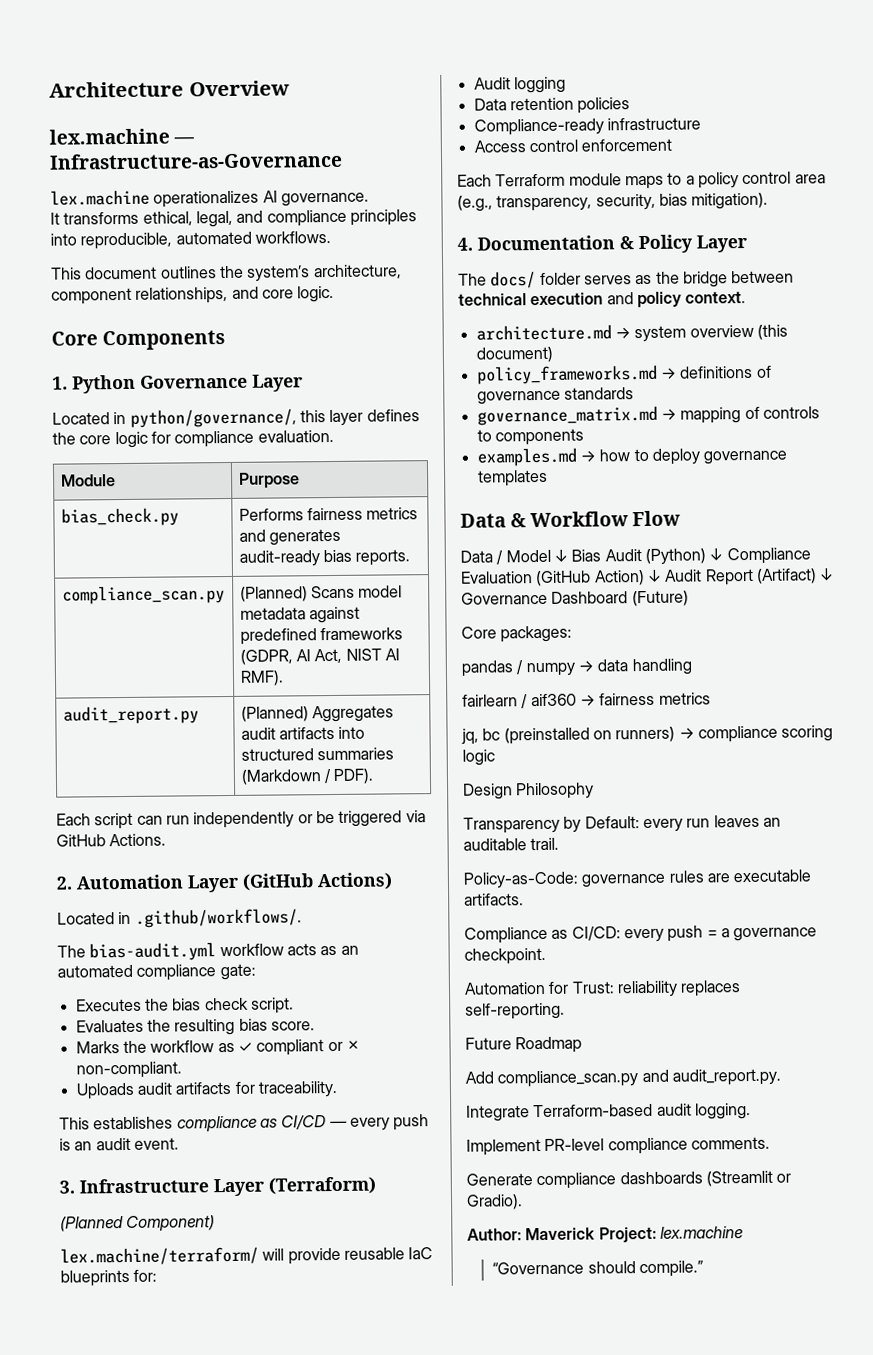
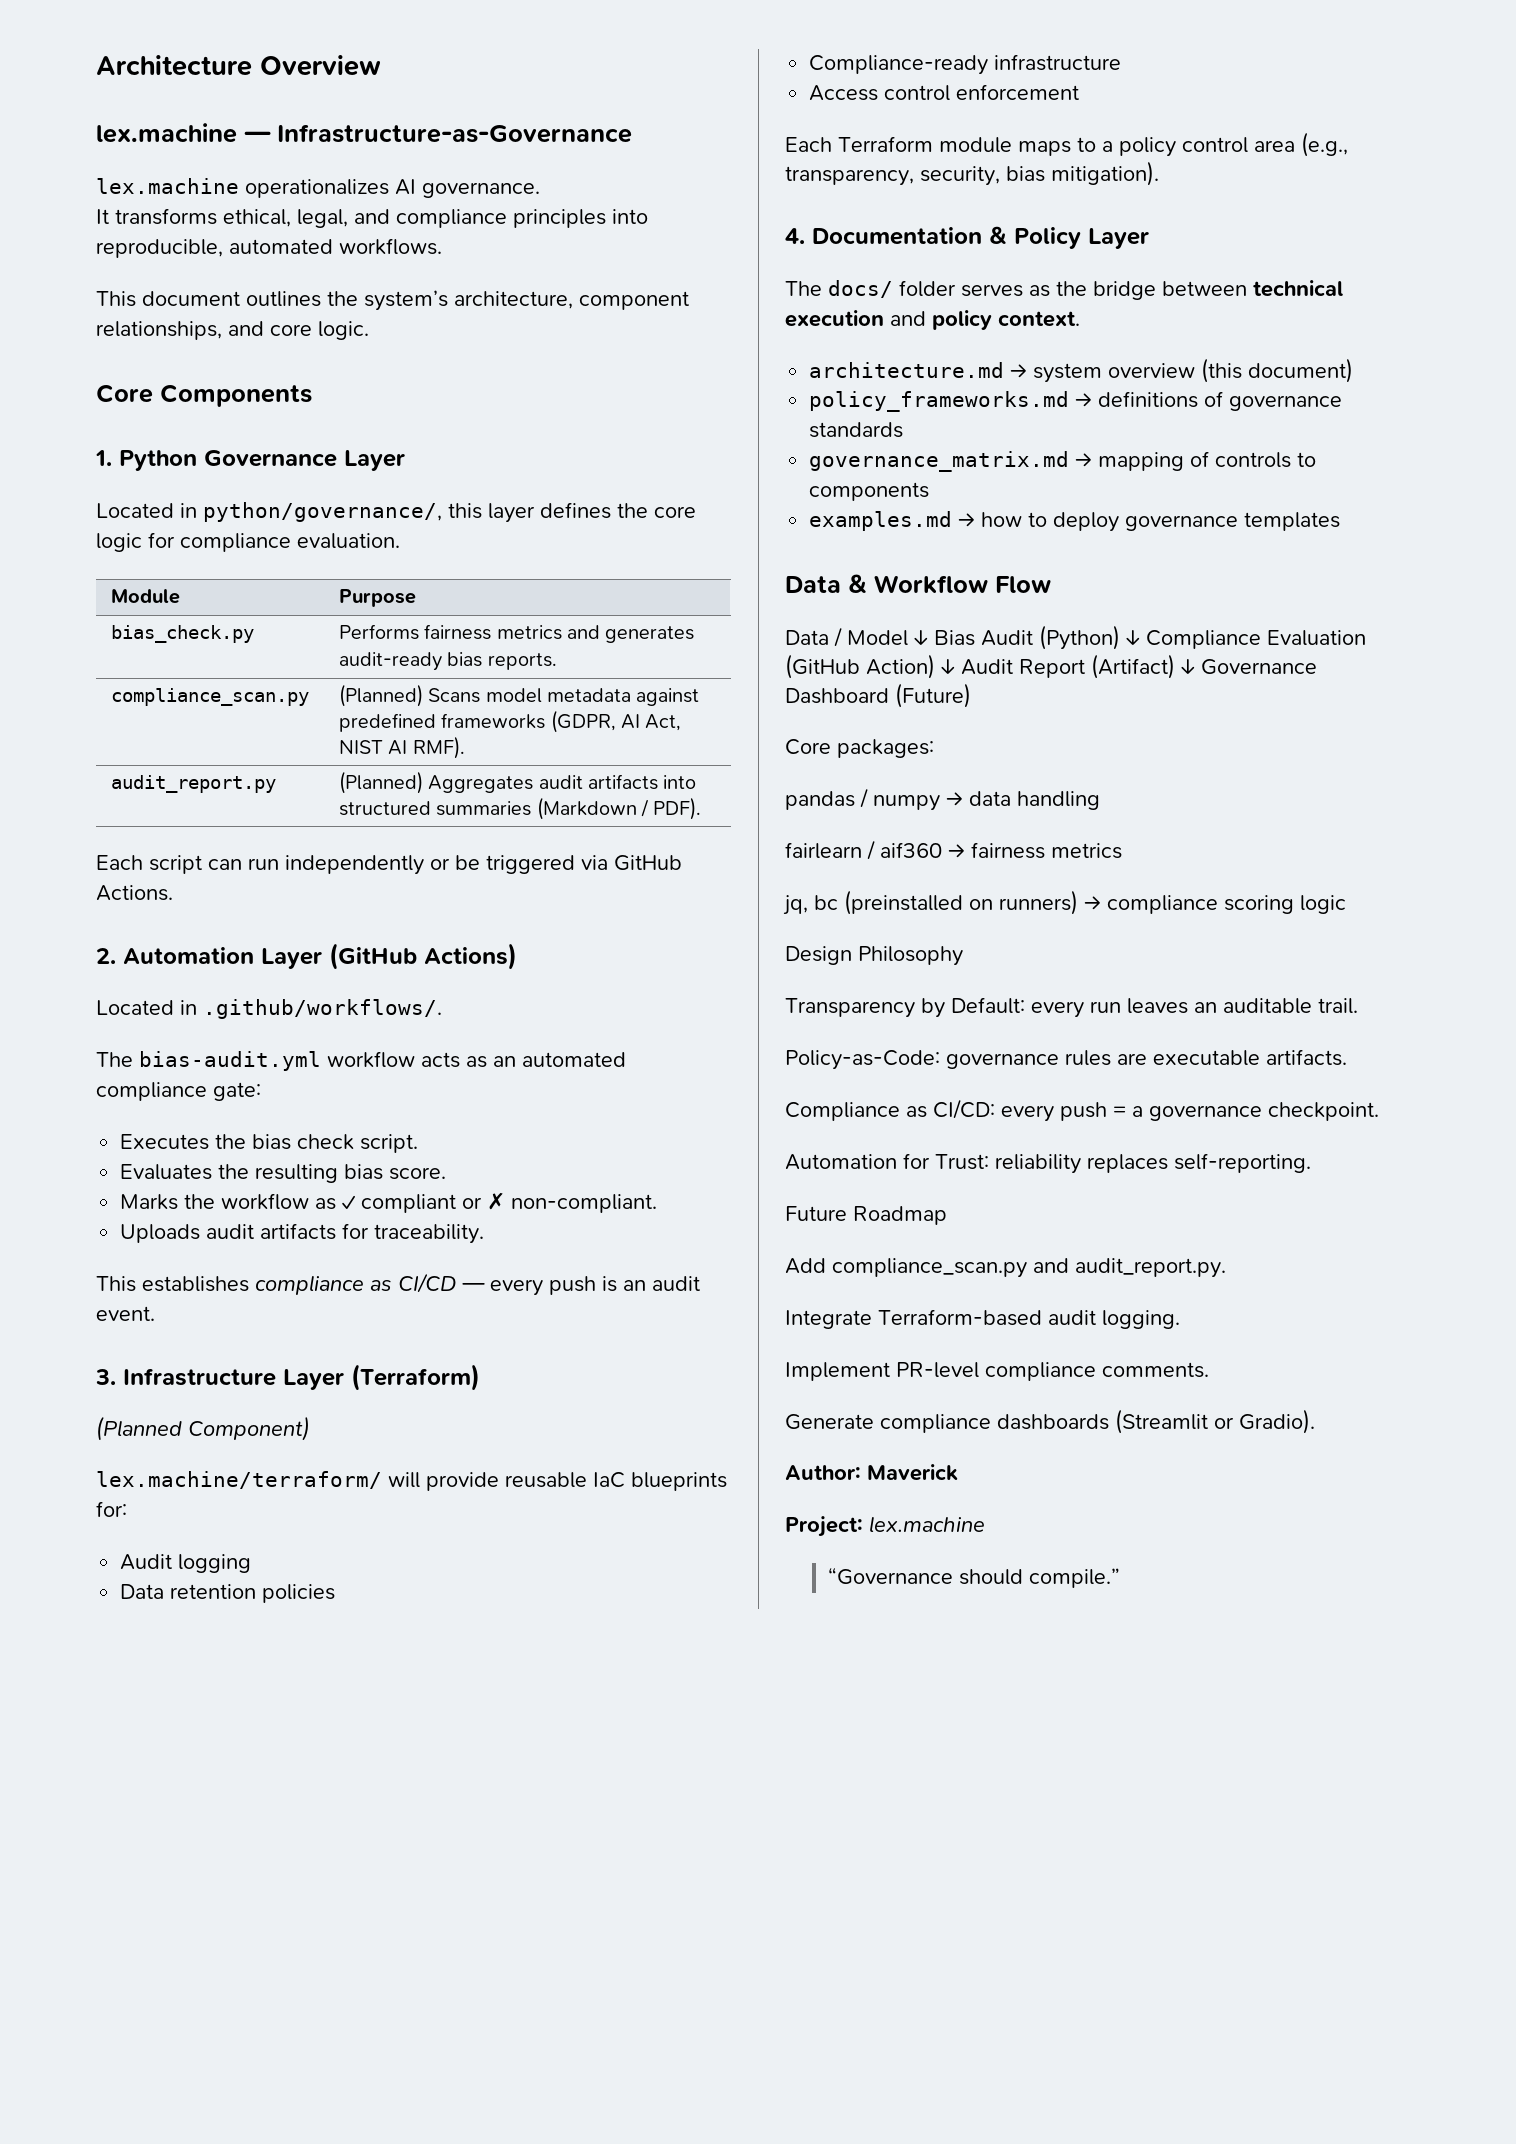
- Author: Maverick Project: lex.machine
+ Author: Maverick
+ Project: lex.machine

